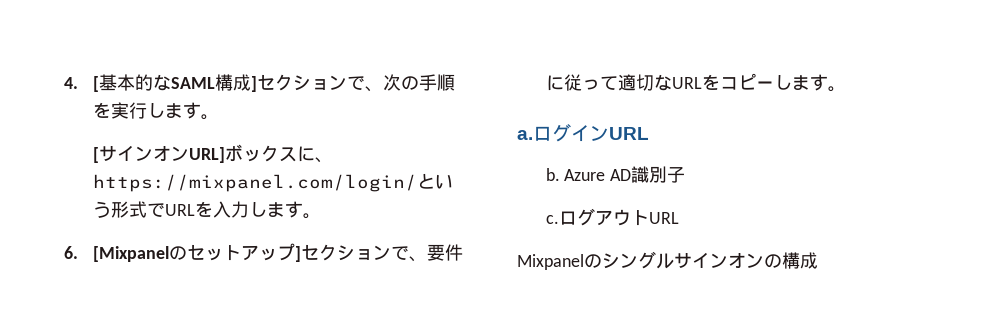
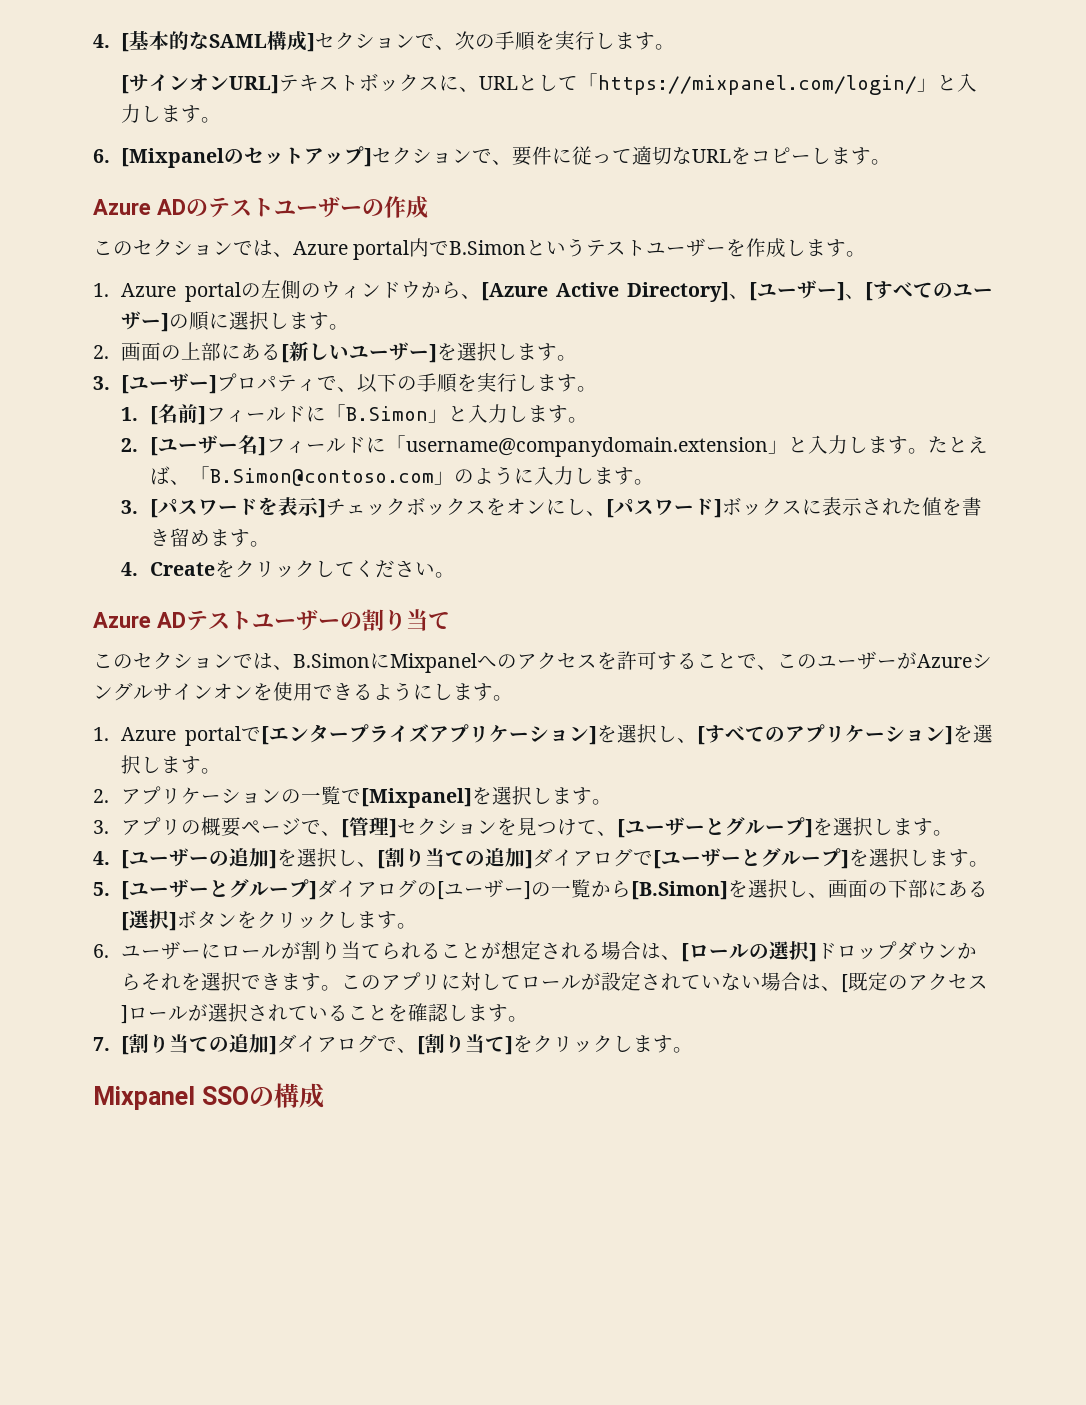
- [サインオンURL]ボックスに、https://mixpanel.com/login/という形式でURLを入力します。
+ [サインオンURL]テキストボックスに、URLとして「https://mixpanel.com/login/」と入力します。
- a.ログインURL
- b. Azure AD識別子
- c.ログアウトURL
- Mixpanelのシングルサインオンの構成
+ Azure ADのテストユーザーの作成
+ このセクションでは、Azure portal内でB.Simonというテストユーザーを作成します。
+ 1. Azure portalの左側のウィンドウから、[Azure Active Directory]、[ユーザー]、[すべてのユーザー]の順に選択します。
+ 2.画面の上部にある[新しいユーザー]を選択します。
+ 3. [ユーザー]プロパティで、以下の手順を実行します。
+ 1. [名前]フィールドに「B.Simon」と入力します。
+ 2. [ユーザー名]フィールドに「username@companydomain.extension」と入力します。たとえば、「B.Simon@contoso.com」のように入力します。
+ 3. [パスワードを表示]チェックボックスをオンにし、[パスワード]ボックスに表示された値を書き留めます。
+ 4. Createをクリックしてください。
+ Azure ADテストユーザーの割り当て
+ このセクションでは、B.SimonにMixpanelへのアクセスを許可することで、このユーザーがAzureシングルサインオンを使用できるようにします。
+ 1. Azure portalで[エンタープライズアプリケーション]を選択し、[すべてのアプリケーション]を選択します。
+ 2.アプリケーションの一覧で[Mixpanel]を選択します。
+ 3.アプリの概要ページで、[管理]セクションを見つけて、[ユーザーとグループ]を選択します。
+ 4. [ユーザーの追加]を選択し、[割り当ての追加]ダイアログで[ユーザーとグループ]を選択します。
+ 5. [ユーザーとグループ]ダイアログの[ユーザー]の一覧から[B.Simon]を選択し、画面の下部にある[選択]ボタンをクリックします。
+ 6.ユーザーにロールが割り当てられることが想定される場合は、[ロールの選択]ドロップダウンからそれを選択できます。このアプリに対してロールが設定されていない場合は、[既定のアクセス]ロールが選択されていることを確認します。
+ 7. [割り当ての追加]ダイアログで、[割り当て]をクリックします。
+ Mixpanel SSOの構成

